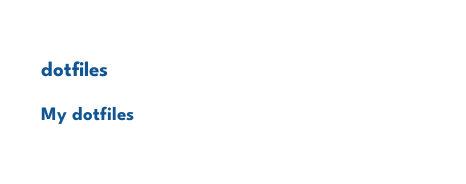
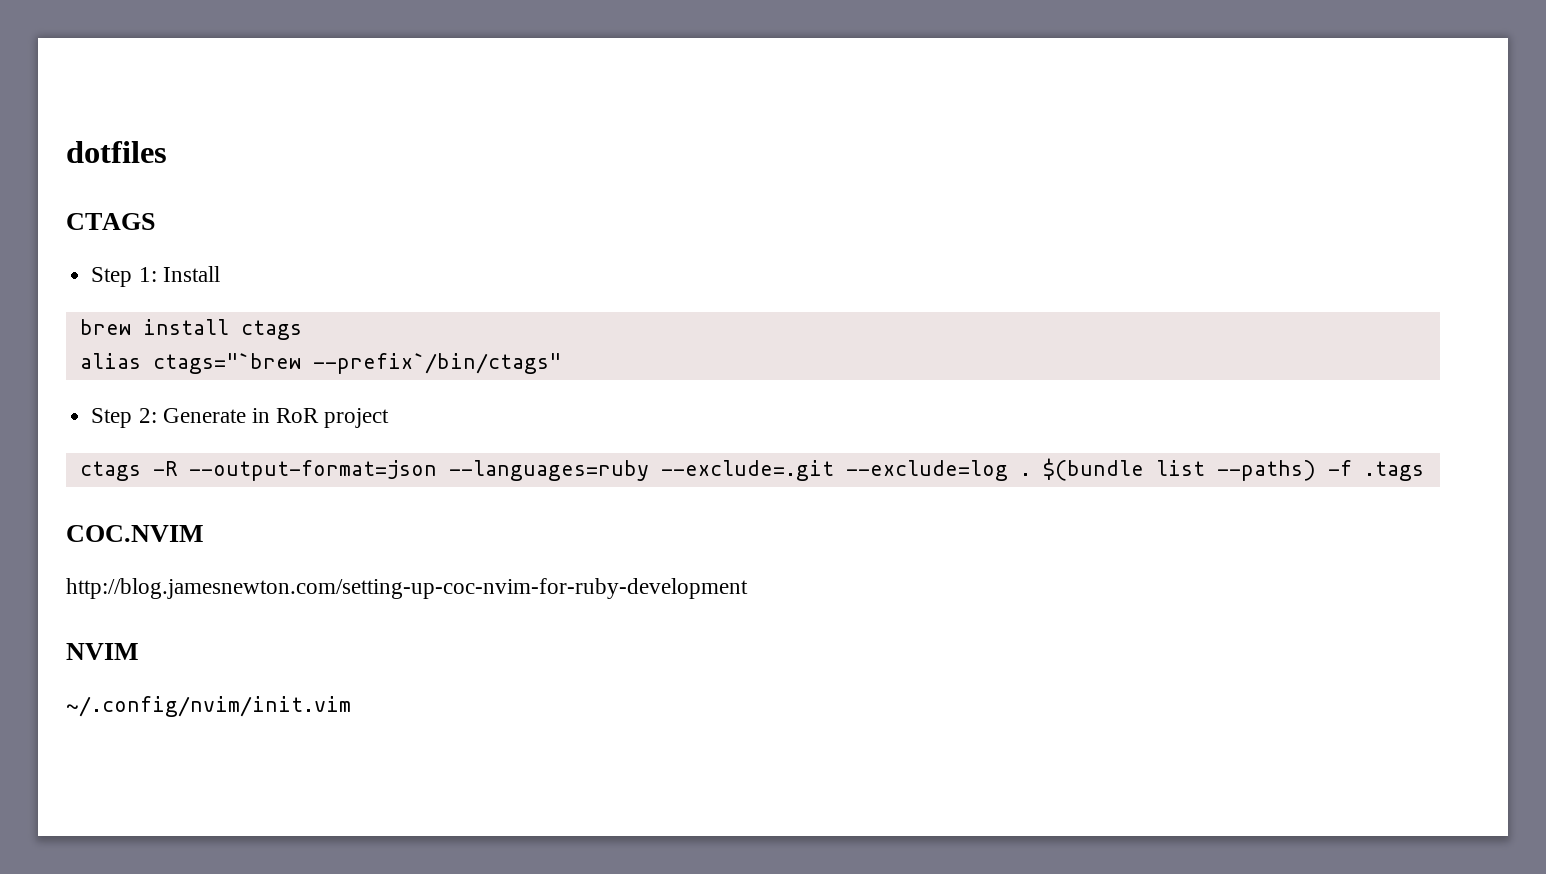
- My dotfiles
+ CTAGS
+ Step 1: Install
+ brew install ctags
+ alias ctags="`brew --prefix`/bin/ctags"
+ Step 2: Generate in RoR project
+ ctags -R --output-format=json --languages=ruby --exclude=.git --exclude=log . $(bundle list --paths) -f .tags
+ COC.NVIM
+ http://blog.jamesnewton.com/setting-up-coc-nvim-for-ruby-development
+ NVIM
+ ~/.config/nvim/init.vim

